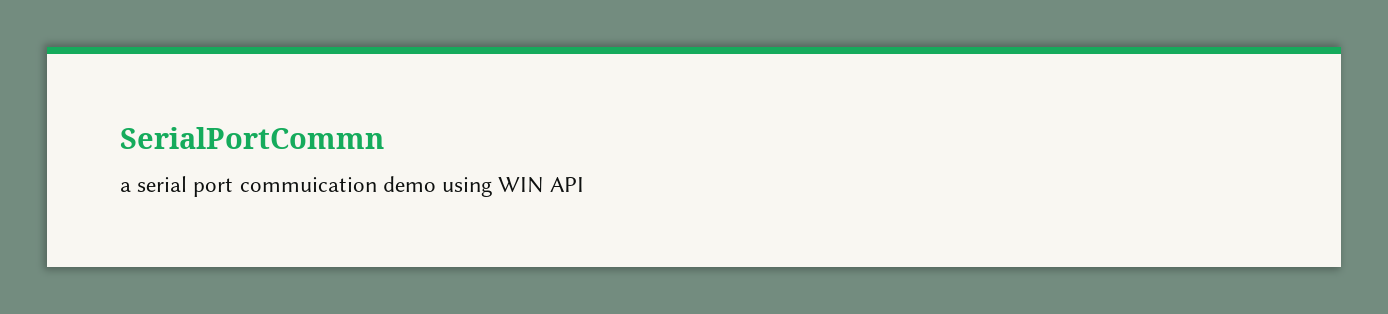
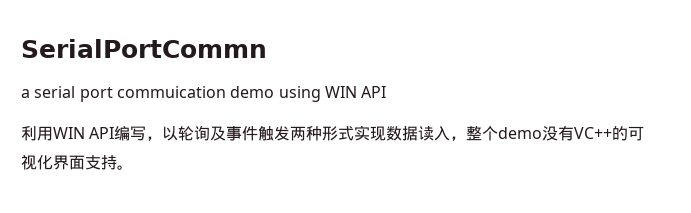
+ 利用WIN API编写，以轮询及事件触发两种形式实现数据读入，整个demo没有VC++的可视化界面支持。

